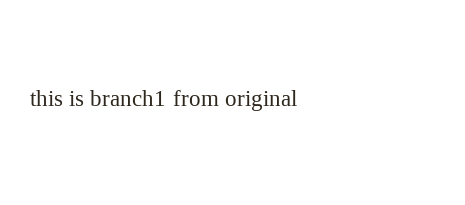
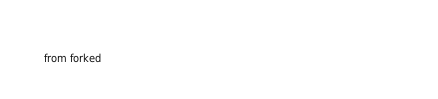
- this is branch1 from original
+ from forked

